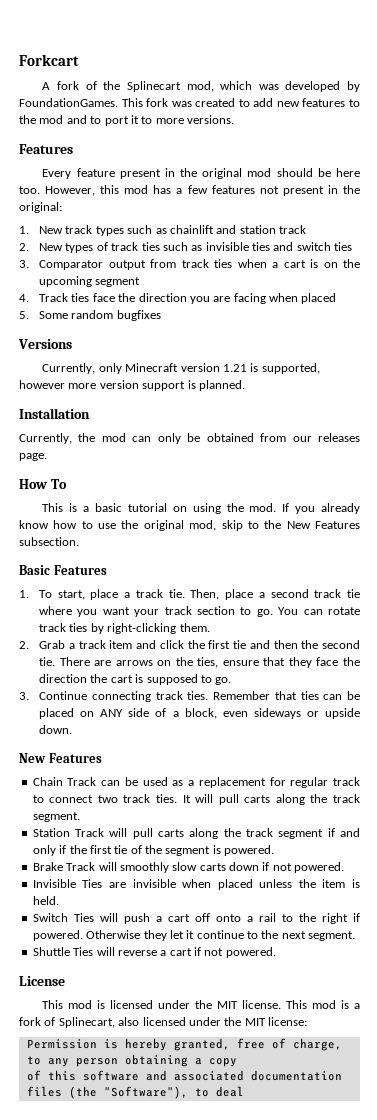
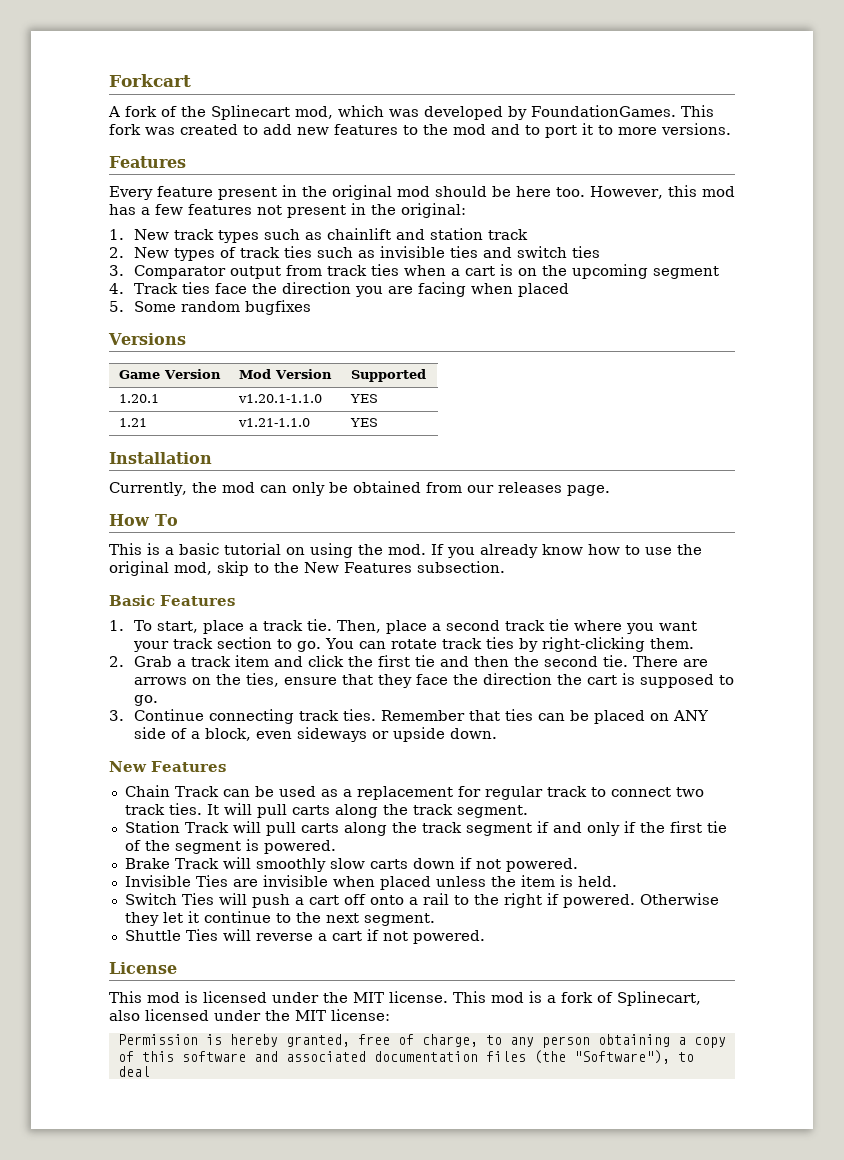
- Currently, only Minecraft version 1.21 is supported, however more version support is planned.
+ Game Version | Mod Version | Supported
+ 1.20.1 | v1.20.1-1.1.0 | YES
+ 1.21 | v1.21-1.1.0 | YES

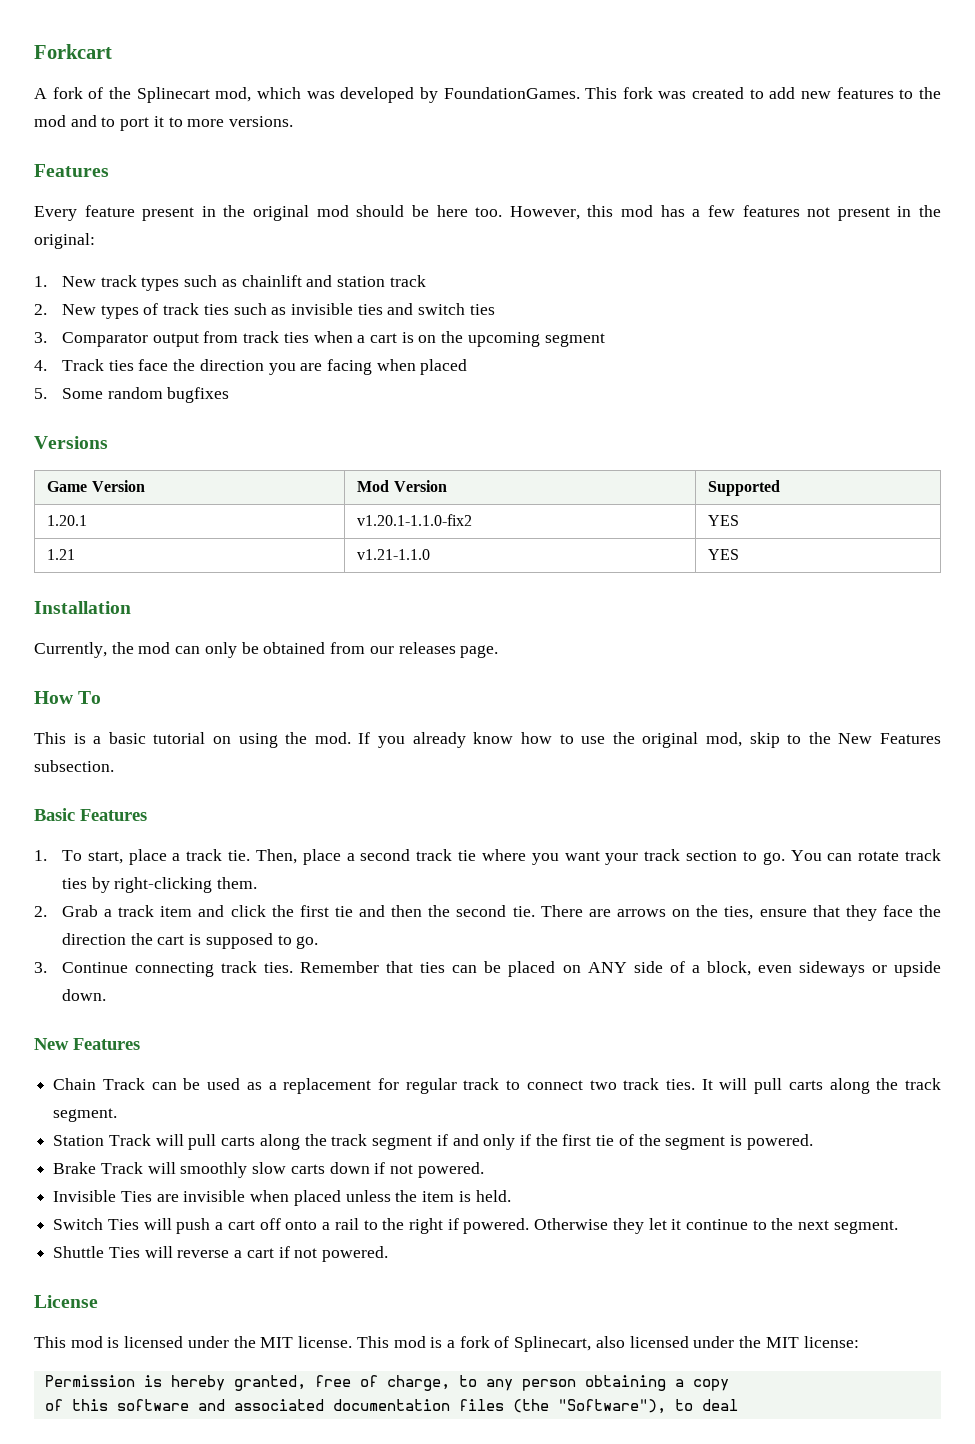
- 1.20.1 | v1.20.1-1.1.0 | YES
+ 1.20.1 | v1.20.1-1.1.0-fix2 | YES

